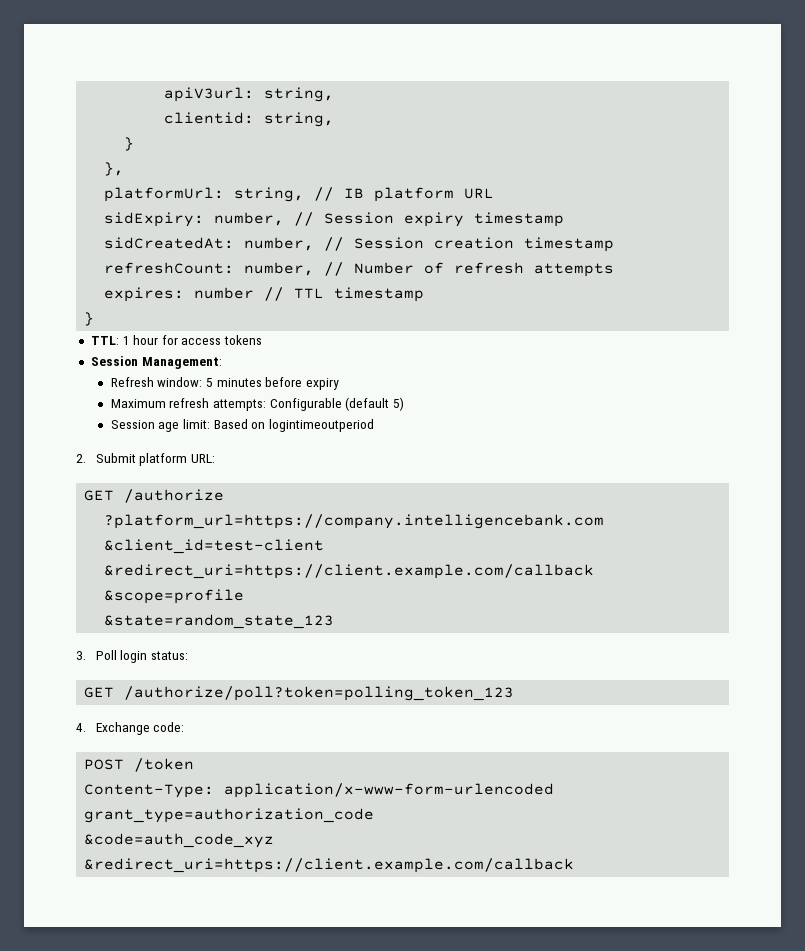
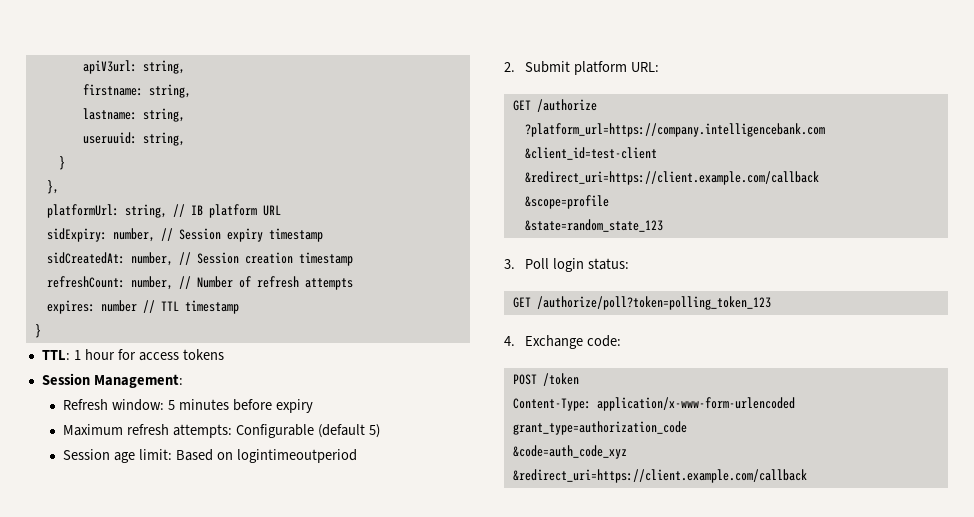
- clientid: string,
+ firstname: string,
+ lastname: string,
+ useruuid: string,

